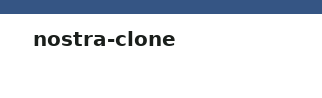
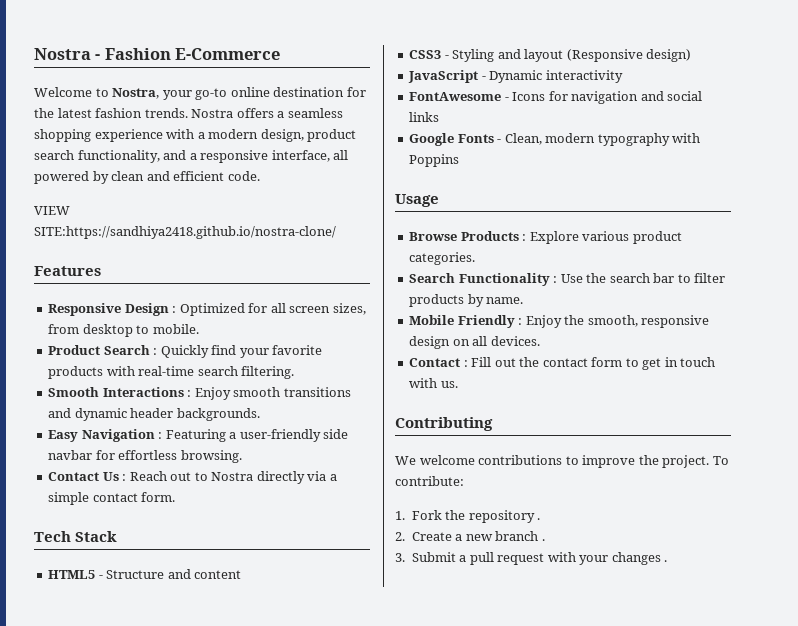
- nostra-clone
+ Nostra - Fashion E-Commerce
+ Welcome to Nostra, your go-to online destination for the latest fashion trends. Nostra offers a seamless shopping experience with a modern design, product search functionality, and a responsive interface, all powered by clean and efficient code.
+ VIEW SITE:https://sandhiya2418.github.io/nostra-clone/
+ Features
+ Responsive Design : Optimized for all screen sizes, from desktop to mobile.
+ Product Search : Quickly find your favorite products with real-time search filtering.
+ Smooth Interactions : Enjoy smooth transitions and dynamic header backgrounds.
+ Easy Navigation : Featuring a user-friendly side navbar for effortless browsing.
+ Contact Us : Reach out to Nostra directly via a simple contact form.
+ Tech Stack
+ HTML5 - Structure and content
+ CSS3 - Styling and layout (Responsive design)
+ JavaScript - Dynamic interactivity
+ FontAwesome - Icons for navigation and social links
+ Google Fonts - Clean, modern typography with Poppins
+ Usage
+ Browse Products : Explore various product categories.
+ Search Functionality : Use the search bar to filter products by name.
+ Mobile Friendly : Enjoy the smooth, responsive design on all devices.
+ Contact : Fill out the contact form to get in touch with us.
+ Contributing
+ We welcome contributions to improve the project. To contribute:
+ 1. Fork the repository .
+ 2. Create a new branch .
+ 3. Submit a pull request with your changes .

